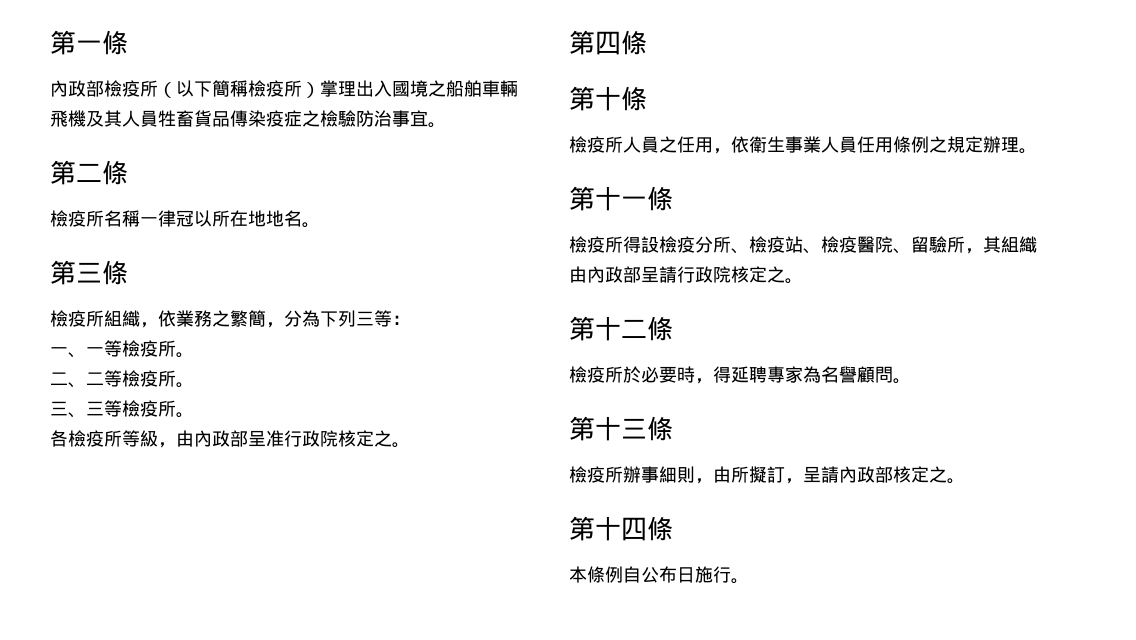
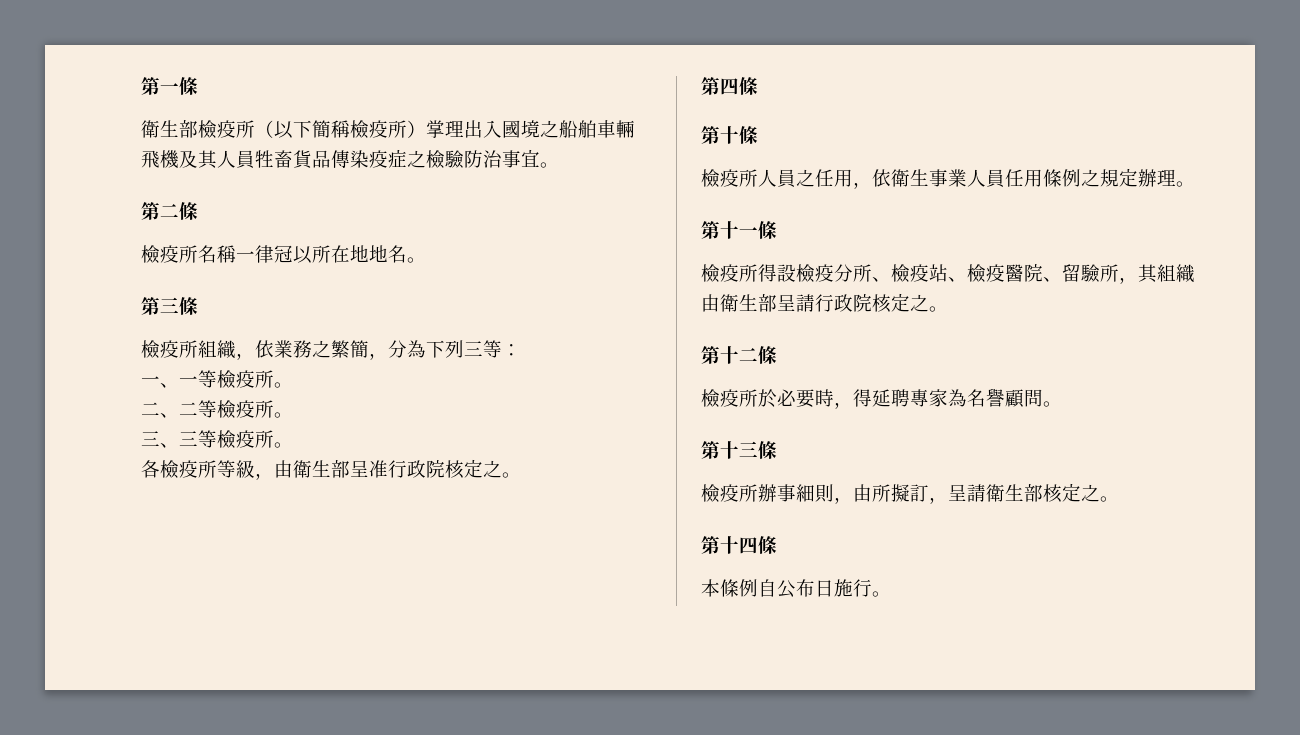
- 內政部檢疫所（以下簡稱檢疫所）掌理出入國境之船舶車輛飛機及其人員牲畜貨品傳染疫症之檢驗防治事宜。
+ 衛生部檢疫所（以下簡稱檢疫所）掌理出入國境之船舶車輛飛機及其人員牲畜貨品傳染疫症之檢驗防治事宜。
- 各檢疫所等級，由內政部呈准行政院核定之。
+ 各檢疫所等級，由衛生部呈准行政院核定之。
- 檢疫所得設檢疫分所、檢疫站、檢疫醫院、留驗所，其組織由內政部呈請行政院核定之。
+ 檢疫所得設檢疫分所、檢疫站、檢疫醫院、留驗所，其組織由衛生部呈請行政院核定之。
- 檢疫所辦事細則，由所擬訂，呈請內政部核定之。
+ 檢疫所辦事細則，由所擬訂，呈請衛生部核定之。

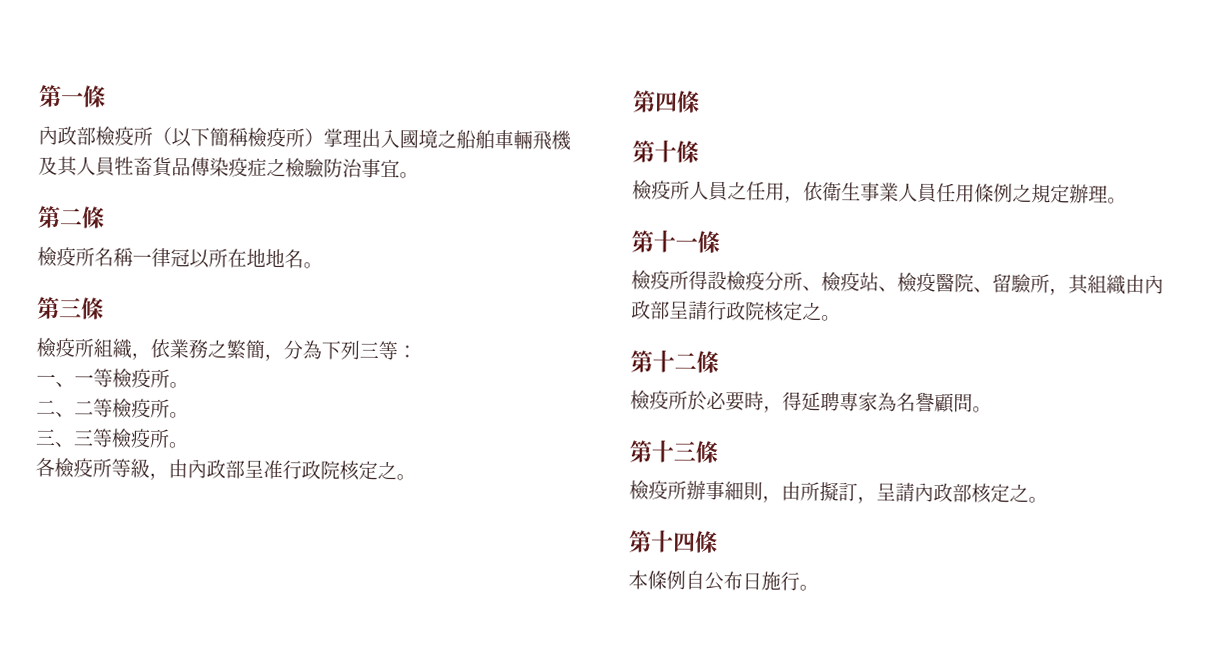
- 衛生部檢疫所（以下簡稱檢疫所）掌理出入國境之船舶車輛飛機及其人員牲畜貨品傳染疫症之檢驗防治事宜。
+ 內政部檢疫所（以下簡稱檢疫所）掌理出入國境之船舶車輛飛機及其人員牲畜貨品傳染疫症之檢驗防治事宜。
- 各檢疫所等級，由衛生部呈准行政院核定之。
+ 各檢疫所等級，由內政部呈准行政院核定之。
- 檢疫所得設檢疫分所、檢疫站、檢疫醫院、留驗所，其組織由衛生部呈請行政院核定之。
+ 檢疫所得設檢疫分所、檢疫站、檢疫醫院、留驗所，其組織由內政部呈請行政院核定之。
- 檢疫所辦事細則，由所擬訂，呈請衛生部核定之。
+ 檢疫所辦事細則，由所擬訂，呈請內政部核定之。

